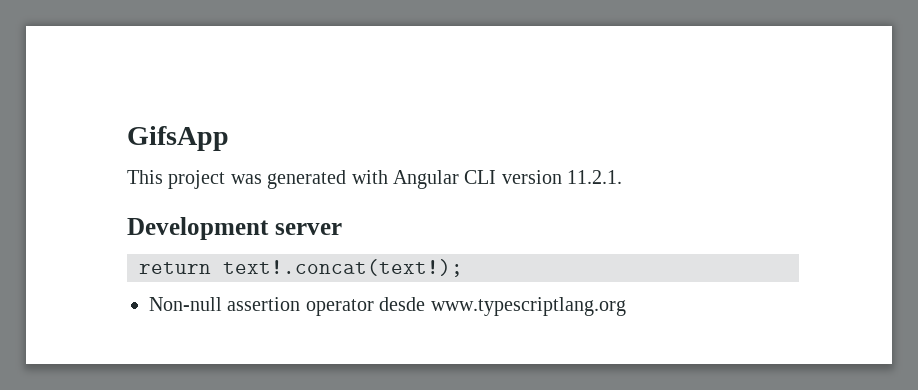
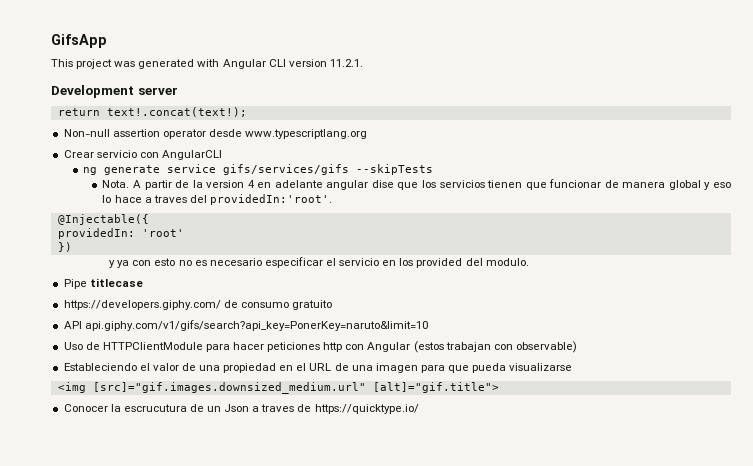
+ Crear servicio con AngularCLI
+ ng generate service gifs/services/gifs --skipTests
+ Nota. A partir de la version 4 en adelante angular dise que los servicios tienen que funcionar de manera global y eso lo hace a traves del providedIn:'root'.
+ @Injectable({
+ providedIn: 'root'
+ })
+ y ya con esto no es necesario especificar el servicio en los provided del modulo.
+ Pipe titlecase
+ https://developers.giphy.com/ de consumo gratuito
+ API api.giphy.com/v1/gifs/search?api_key=PonerKey=naruto&limit=10
+ Uso de HTTPClientModule para hacer peticiones http con Angular (estos trabajan con observable)
+ Estableciendo el valor de una propiedad en el URL de una imagen para que pueda visualizarse
+ <img [src]="gif.images.downsized_medium.url" [alt]="gif.title">
+ Conocer la escrucutura de un Json a traves de https://quicktype.io/

